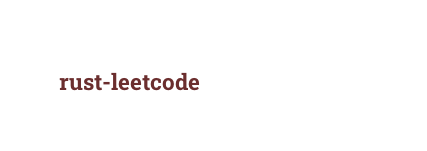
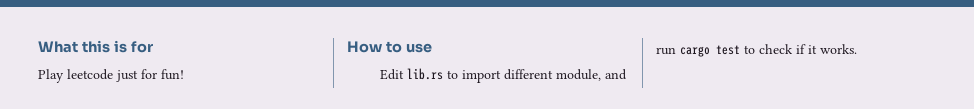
- rust-leetcode
+ What this is for
+ Play leetcode just for fun!
+ How to use
+ Edit lib.rs to import different module, and run cargo test to check if it works.

